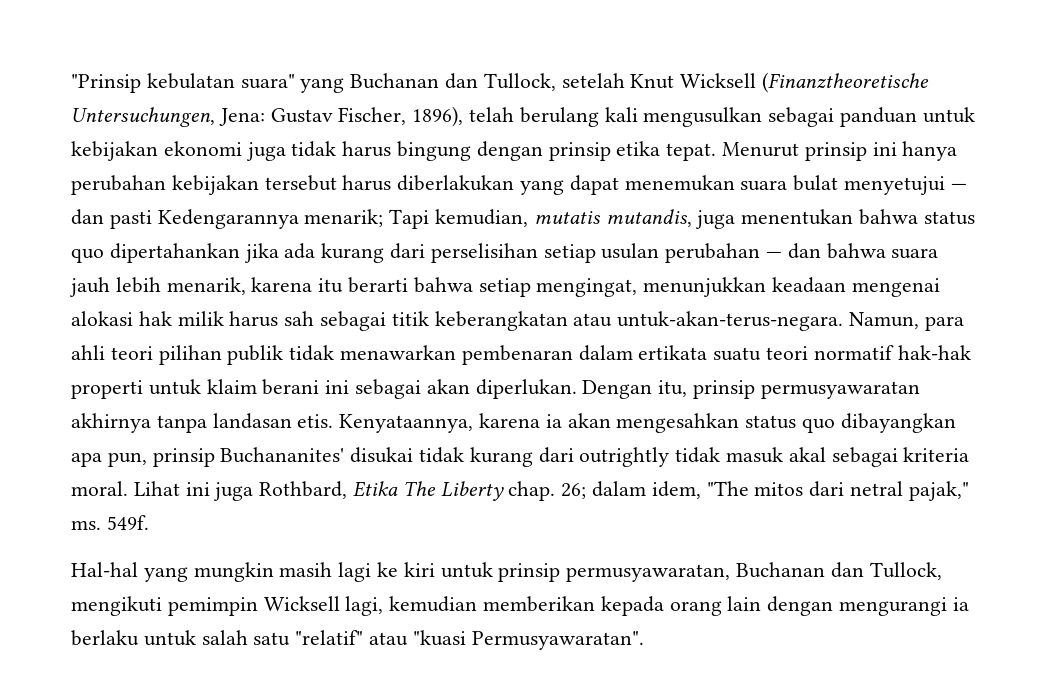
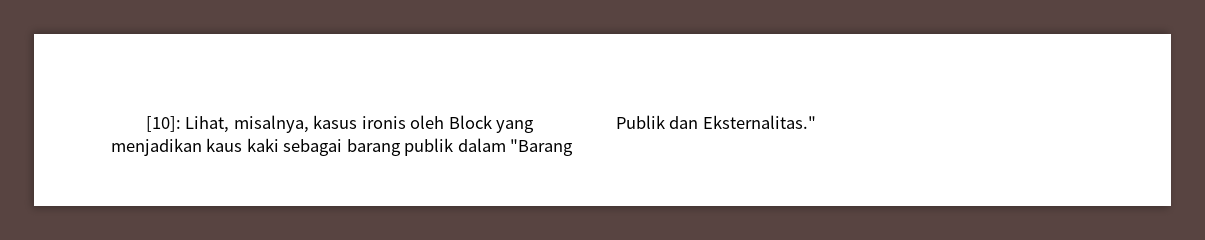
- "Prinsip kebulatan suara" yang Buchanan dan Tullock, setelah Knut Wicksell (Finanztheoretische Untersuchungen, Jena: Gustav Fischer, 1896), telah berulang kali mengusulkan sebagai panduan untuk kebijakan ekonomi juga tidak harus bingung dengan prinsip etika tepat. Menurut prinsip ini hanya perubahan kebijakan tersebut harus diberlakukan yang dapat menemukan suara bulat menyetujui — dan pasti Kedengarannya menarik; Tapi kemudian, mutatis mutandis, juga menentukan bahwa status quo dipertahankan jika ada kurang dari perselisihan setiap usulan perubahan — dan bahwa suara jauh lebih menarik, karena itu berarti bahwa setiap mengingat, menunjukkan keadaan mengenai alokasi hak milik harus sah sebagai titik keberangkatan atau untuk-akan-terus-negara. Namun, para ahli teori pilihan publik tidak menawarkan pembenaran dalam ertikata suatu teori normatif hak-hak properti untuk klaim berani ini sebagai akan diperlukan. Dengan itu, prinsip permusyawaratan akhirnya tanpa landasan etis. Kenyataannya, karena ia akan mengesahkan status quo dibayangkan apa pun, prinsip Buchananites' disukai tidak kurang dari outrightly tidak masuk akal sebagai kriteria moral. Lihat ini juga Rothbard, Etika The Liberty chap. 26; dalam idem, "The mitos dari netral pajak," ms. 549f.
- Hal-hal yang mungkin masih lagi ke kiri untuk prinsip permusyawaratan, Buchanan dan Tullock, mengikuti pemimpin Wicksell lagi, kemudian memberikan kepada orang lain dengan mengurangi ia berlaku untuk salah satu "relatif" atau "kuasi Permusyawaratan".
+ [10]: Lihat, misalnya, kasus ironis oleh Block yang menjadikan kaus kaki sebagai barang publik dalam "Barang Publik dan Eksternalitas."

